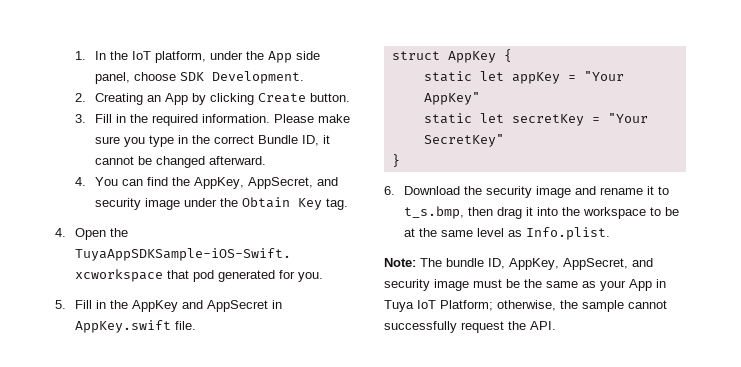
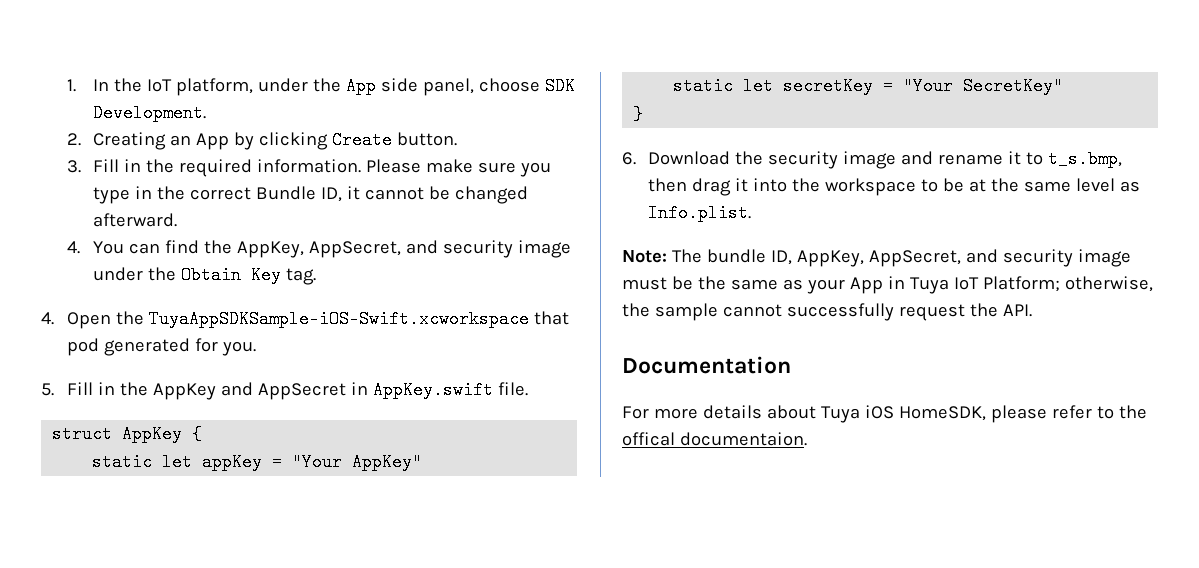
+ Documentation
+ For more details about Tuya iOS HomeSDK, please refer to the offical documentaion.

